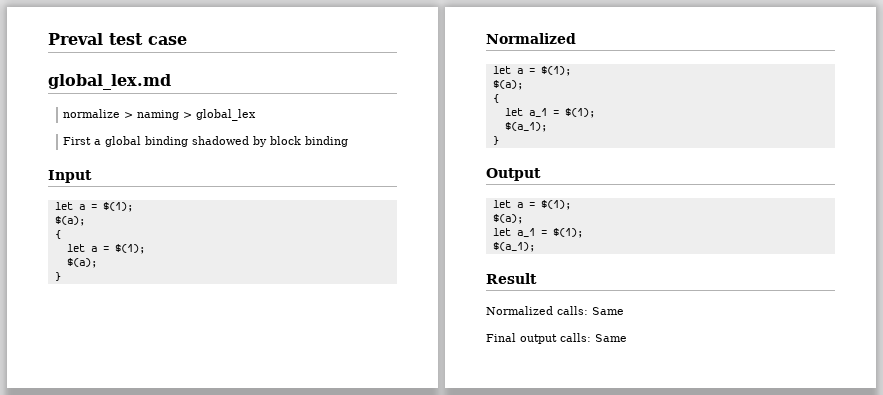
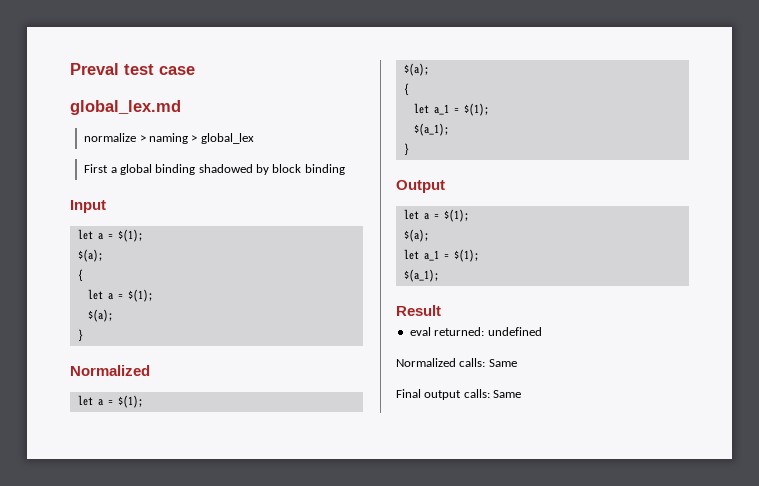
+ eval returned: undefined

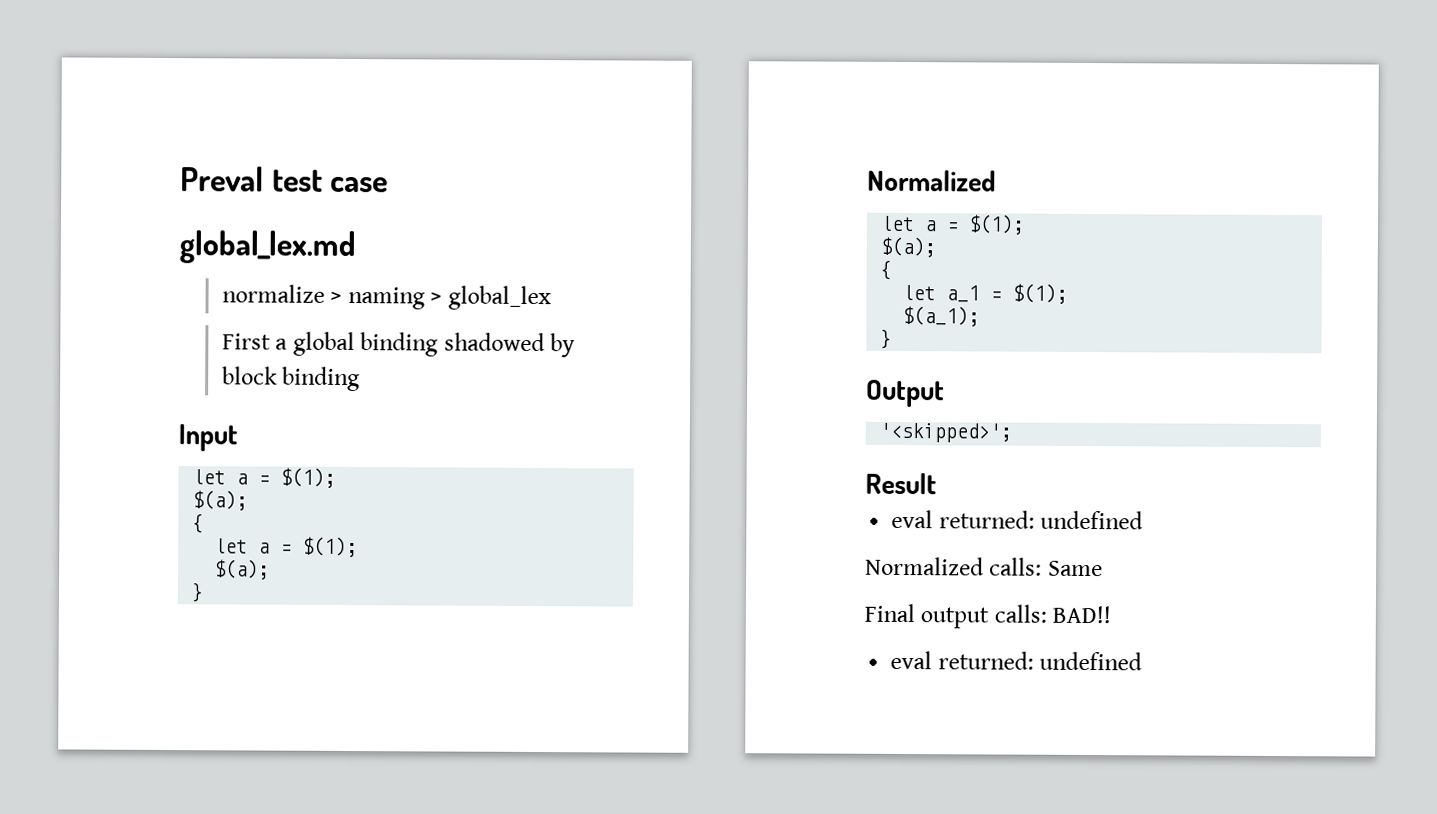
  Output
- let a = $(1);
- $(a);
- let a_1 = $(1);
- $(a_1);
+ '<skipped>';
- Final output calls: Same
+ Final output calls: BAD!!
+ eval returned: undefined

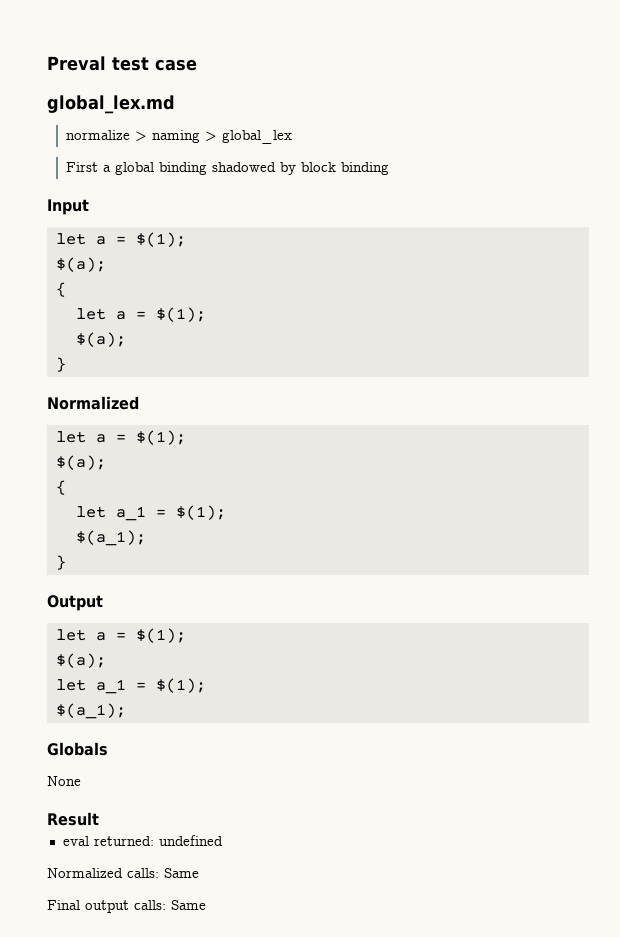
  Output
- '<skipped>';
+ let a = $(1);
+ $(a);
+ let a_1 = $(1);
+ $(a_1);
+ Globals
+ None
- Final output calls: BAD!!
- eval returned: undefined
+ Final output calls: Same

